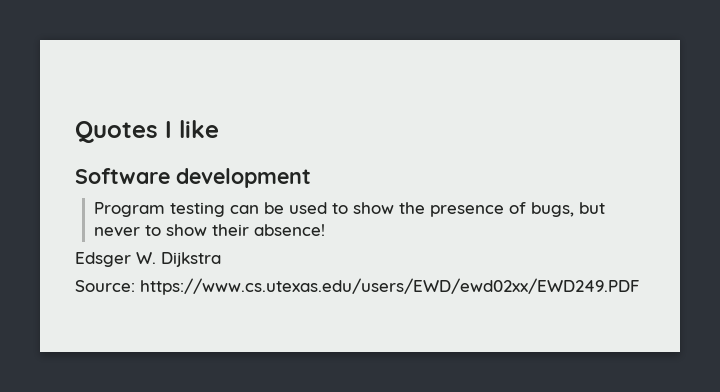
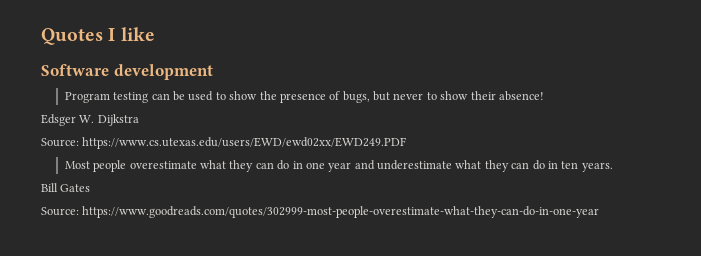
+ Most people overestimate what they can do in one year and underestimate what they can do in ten years.
+ Bill Gates
+ Source: https://www.goodreads.com/quotes/302999-most-people-overestimate-what-they-can-do-in-one-year

